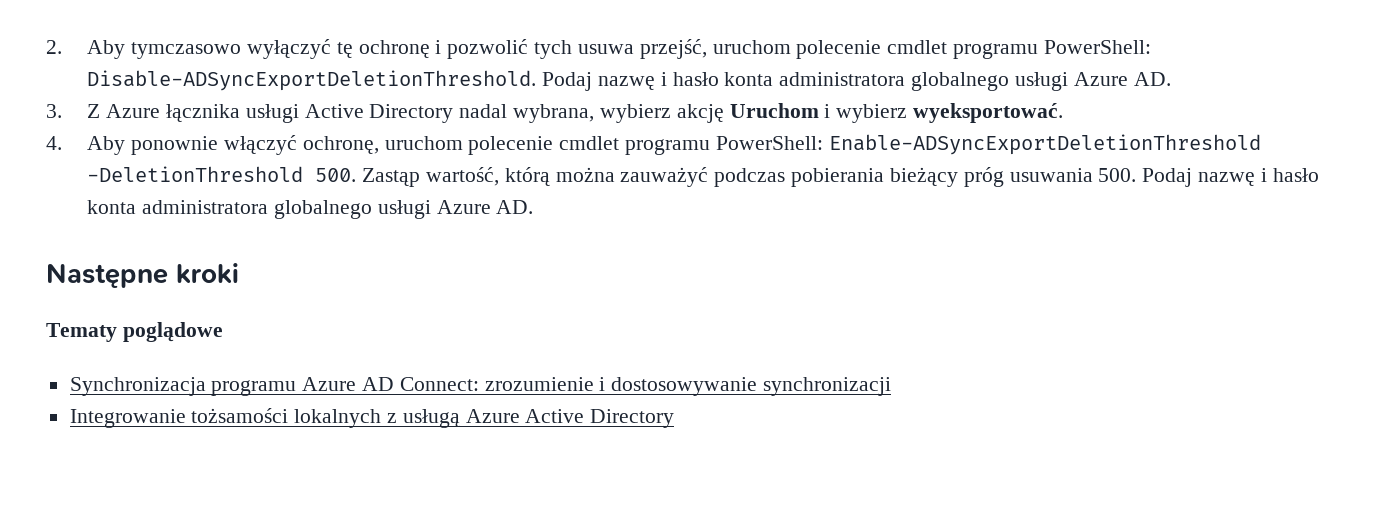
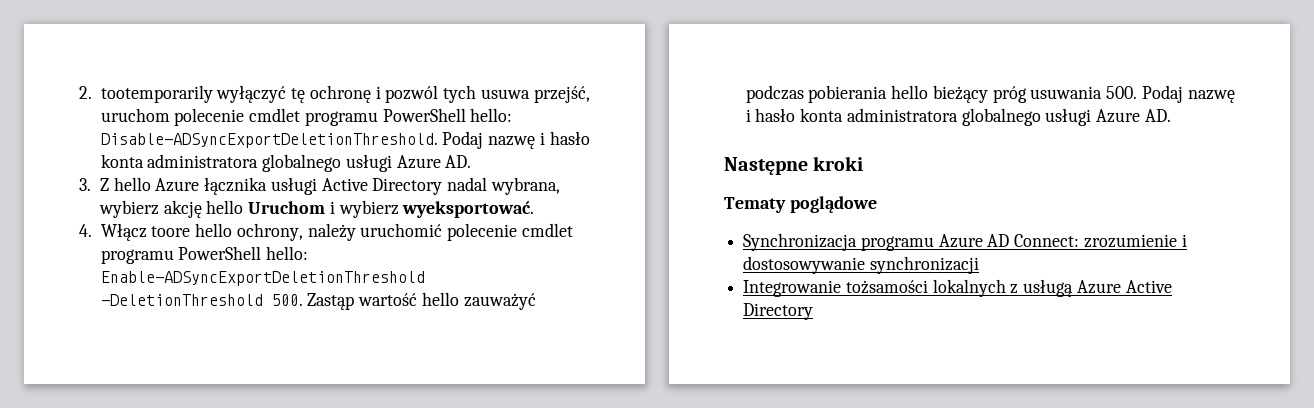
- 2. Aby tymczasowo wyłączyć tę ochronę i pozwolić tych usuwa przejść, uruchom polecenie cmdlet programu PowerShell: Disable-ADSyncExportDeletionThreshold.
+ 2. tootemporarily wyłączyć tę ochronę i pozwól tych usuwa przejść, uruchom polecenie cmdlet programu PowerShell hello: Disable-ADSyncExportDeletionThreshold.
- 3. Z Azure łącznika usługi Active Directory nadal wybrana, wybierz akcję Uruchom i wybierz wyeksportować.
+ 3. Z hello Azure łącznika usługi Active Directory nadal wybrana, wybierz akcję hello Uruchom i wybierz wyeksportować.
- 4. Aby ponownie włączyć ochronę, uruchom polecenie cmdlet programu PowerShell: Enable-ADSyncExportDeletionThreshold -DeletionThreshold 500. Zastąp wartość, którą można zauważyć podczas pobierania bieżący próg usuwania 500. Podaj nazwę i hasło konta administratora globalnego usługi Azure AD.
+ 4. Włącz toore hello ochrony, należy uruchomić polecenie cmdlet programu PowerShell hello: Enable-ADSyncExportDeletionThreshold -DeletionThreshold 500. Zastąp wartość hello zauważyć podczas pobierania hello bieżący próg usuwania 500. Podaj nazwę i hasło konta administratora globalnego usługi Azure AD.

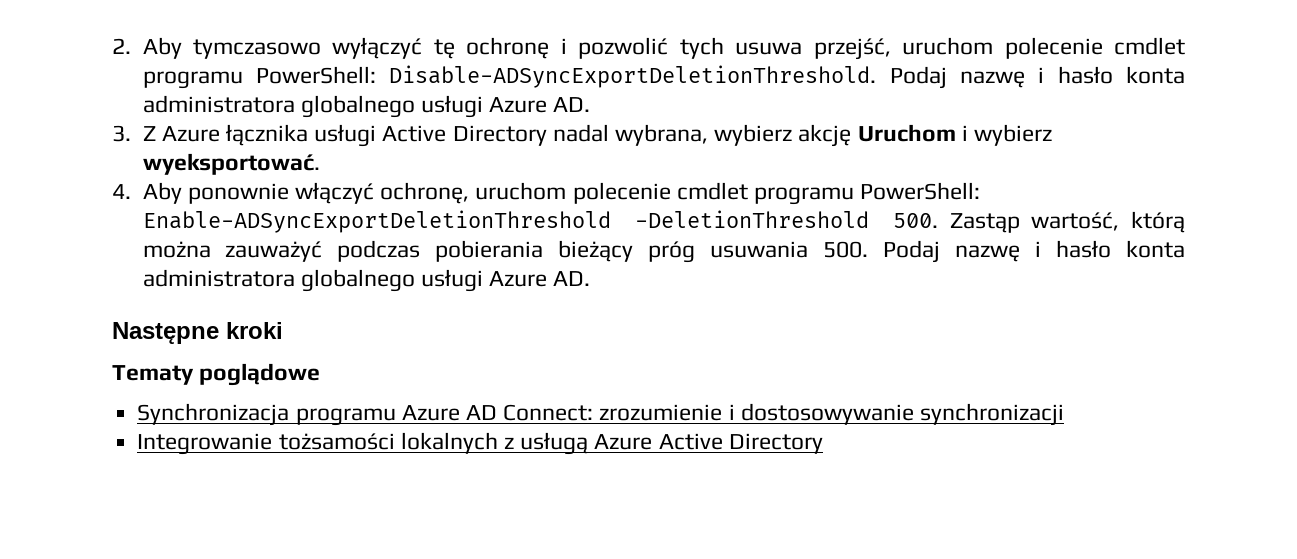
- 2. tootemporarily wyłączyć tę ochronę i pozwól tych usuwa przejść, uruchom polecenie cmdlet programu PowerShell hello: Disable-ADSyncExportDeletionThreshold.
+ 2. Aby tymczasowo wyłączyć tę ochronę i pozwolić tych usuwa przejść, uruchom polecenie cmdlet programu PowerShell: Disable-ADSyncExportDeletionThreshold.
- 3. Z hello Azure łącznika usługi Active Directory nadal wybrana, wybierz akcję hello Uruchom i wybierz wyeksportować.
+ 3. Z Azure łącznika usługi Active Directory nadal wybrana, wybierz akcję Uruchom i wybierz wyeksportować.
- 4. Włącz toore hello ochrony, należy uruchomić polecenie cmdlet programu PowerShell hello: Enable-ADSyncExportDeletionThreshold -DeletionThreshold 500. Zastąp wartość hello zauważyć podczas pobierania hello bieżący próg usuwania 500. Podaj nazwę i hasło konta administratora globalnego usługi Azure AD.
+ 4. Aby ponownie włączyć ochronę, uruchom polecenie cmdlet programu PowerShell: Enable-ADSyncExportDeletionThreshold -DeletionThreshold 500. Zastąp wartość, którą można zauważyć podczas pobierania bieżący próg usuwania 500. Podaj nazwę i hasło konta administratora globalnego usługi Azure AD.

